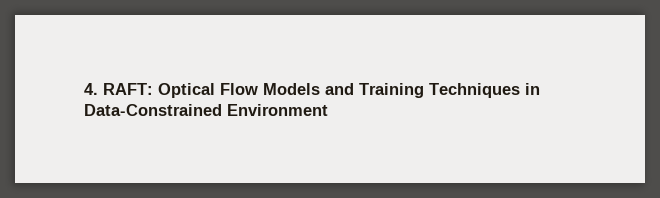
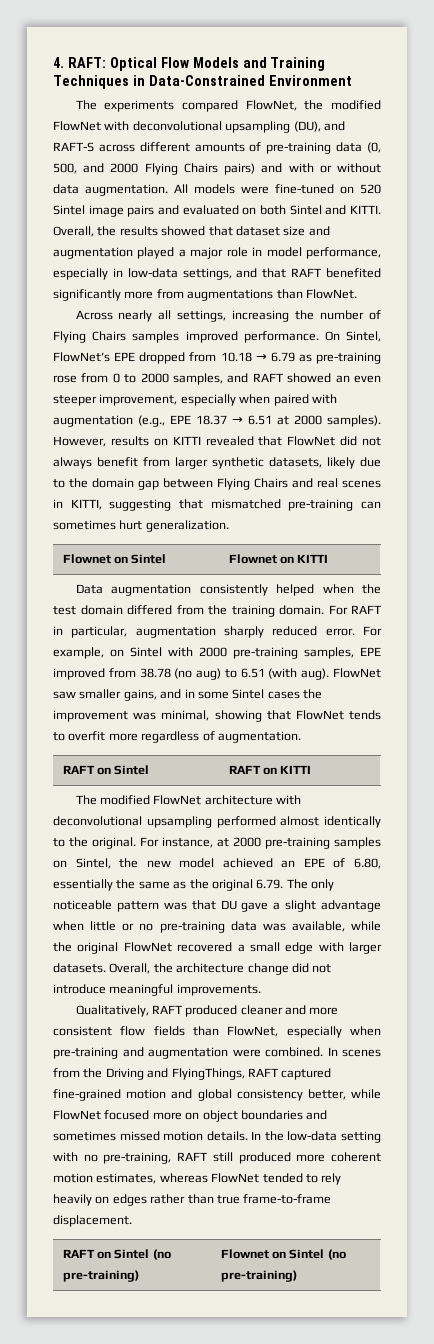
+ The experiments compared FlowNet, the modified FlowNet with deconvolutional upsampling (DU), and RAFT-S across different amounts of pre-training data (0, 500, and 2000 Flying Chairs pairs) and with or without data augmentation. All models were fine-tuned on 520 Sintel image pairs and evaluated on both Sintel and KITTI. Overall, the results showed that dataset size and augmentation played a major role in model performance, especially in low-data settings, and that RAFT benefited significantly more from augmentations than FlowNet.
+ Across nearly all settings, increasing the number of Flying Chairs samples improved performance. On Sintel, FlowNet’s EPE dropped from 10.18 → 6.79 as pre-training rose from 0 to 2000 samples, and RAFT showed an even steeper improvement, especially when paired with augmentation (e.g., EPE 18.37 → 6.51 at 2000 samples). However, results on KITTI revealed that FlowNet did not always benefit from larger synthetic datasets, likely due to the domain gap between Flying Chairs and real scenes in KITTI, suggesting that mismatched pre-training can sometimes hurt generalization.
+ Flownet on Sintel | Flownet on KITTI
+ Data augmentation consistently helped when the test domain differed from the training domain. For RAFT in particular, augmentation sharply reduced error. For example, on Sintel with 2000 pre-training samples, EPE improved from 38.78 (no aug) to 6.51 (with aug). FlowNet saw smaller gains, and in some Sintel cases the improvement was minimal, showing that FlowNet tends to overfit more regardless of augmentation.
+ RAFT on Sintel | RAFT on KITTI
+ The modified FlowNet architecture with deconvolutional upsampling performed almost identically to the original. For instance, at 2000 pre-training samples on Sintel, the new model achieved an EPE of 6.80, essentially the same as the original 6.79. The only noticeable pattern was that DU gave a slight advantage when little or no pre-training data was available, while the original FlowNet recovered a small edge with larger datasets. Overall, the architecture change did not introduce meaningful improvements.
+ Qualitatively, RAFT produced cleaner and more consistent flow fields than FlowNet, especially when pre-training and augmentation were combined. In scenes from the Driving and FlyingThings, RAFT captured fine-grained motion and global consistency better, while FlowNet focused more on object boundaries and sometimes missed motion details. In the low-data setting with no pre-training, RAFT still produced more coherent motion estimates, whereas FlowNet tended to rely heavily on edges rather than true frame-to-frame displacement.
+ RAFT on Sintel (no pre-training) | Flownet on Sintel (no pre-training)

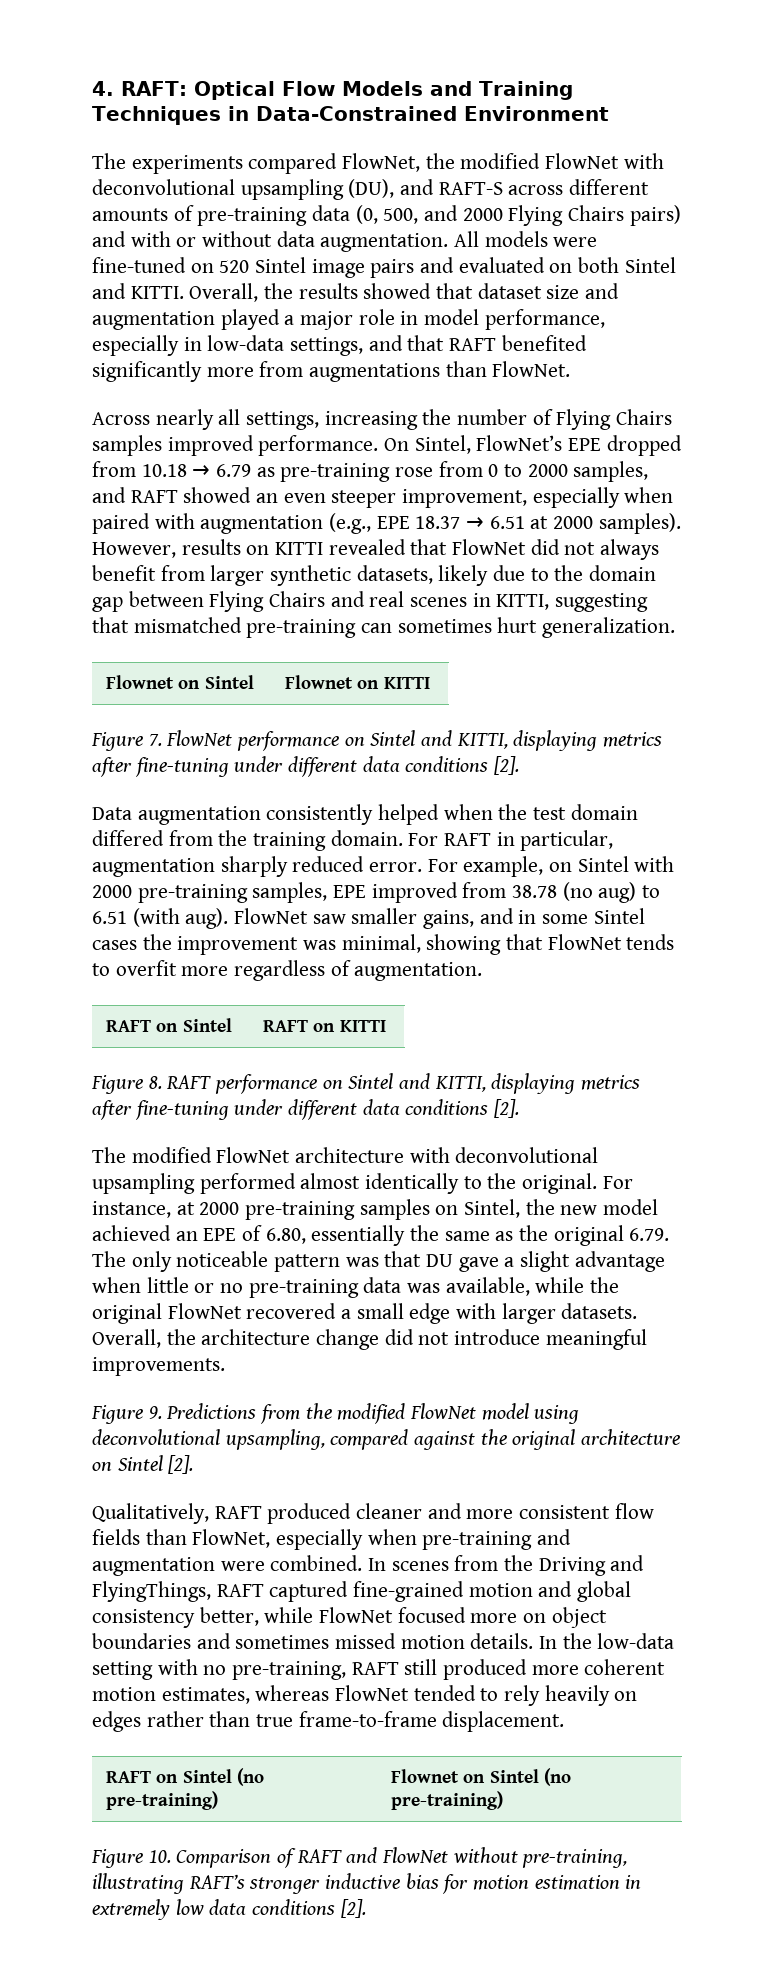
+ Figure 7. FlowNet performance on Sintel and KITTI, displaying metrics after fine-tuning under different data conditions [2].
+ Figure 8. RAFT performance on Sintel and KITTI, displaying metrics after fine-tuning under different data conditions [2].
+ Figure 9. Predictions from the modified FlowNet model using deconvolutional upsampling, compared against the original architecture on Sintel [2].
+ Figure 10. Comparison of RAFT and FlowNet without pre-training, illustrating RAFT’s stronger inductive bias for motion estimation in extremely low data conditions [2].

